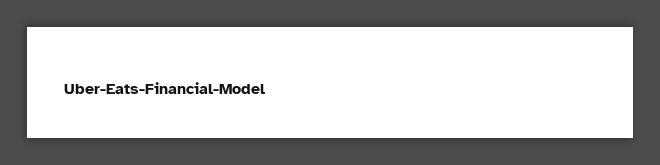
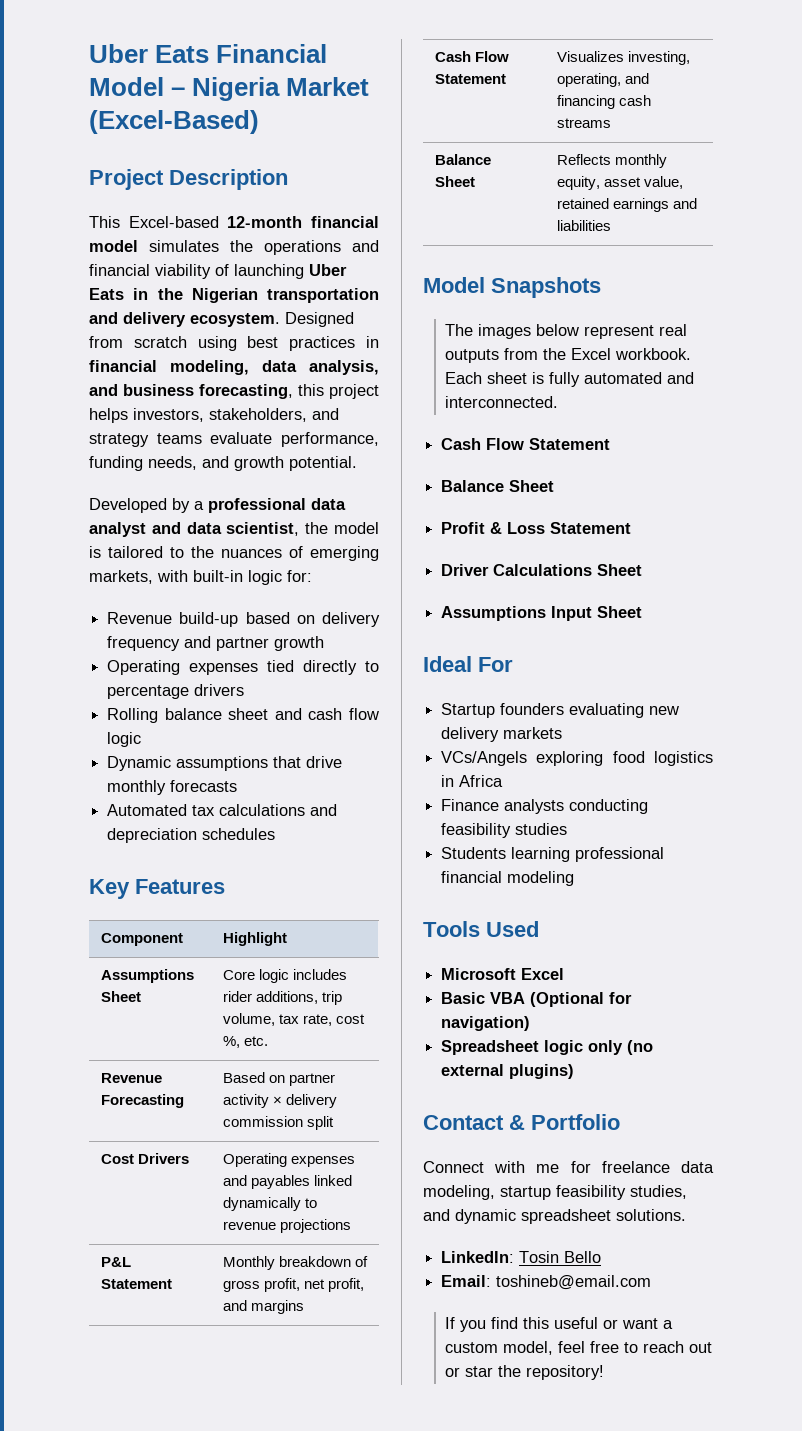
- Uber-Eats-Financial-Model
+ Uber Eats Financial Model – Nigeria Market (Excel-Based)
+ Project Description
+ This Excel-based 12-month financial model simulates the operations and financial viability of launching Uber Eats in the Nigerian transportation and delivery ecosystem. Designed from scratch using best practices in financial modeling, data analysis, and business forecasting, this project helps investors, stakeholders, and strategy teams evaluate performance, funding needs, and growth potential.
+ Developed by a professional data analyst and data scientist, the model is tailored to the nuances of emerging markets, with built-in logic for:
+ Revenue build-up based on delivery frequency and partner growth
+ Operating expenses tied directly to percentage drivers
+ Rolling balance sheet and cash flow logic
+ Dynamic assumptions that drive monthly forecasts
+ Automated tax calculations and depreciation schedules
+ Key Features
+ Component | Highlight
+ Assumptions Sheet | Core logic includes rider additions, trip volume, tax rate, cost %, etc.
+ Revenue Forecasting | Based on partner activity × delivery commission split
+ Cost Drivers | Operating expenses and payables linked dynamically to revenue projections
+ P&L Statement | Monthly breakdown of gross profit, net profit, and margins
+ Cash Flow Statement | Visualizes investing, operating, and financing cash streams
+ Balance Sheet | Reflects monthly equity, asset value, retained earnings and liabilities
+ Model Snapshots
+ The images below represent real outputs from the Excel workbook. Each sheet is fully automated and interconnected.
+ Cash Flow Statement
+ Balance Sheet
+ Profit & Loss Statement
+ Driver Calculations Sheet
+ Assumptions Input Sheet
+ Ideal For
+ Startup founders evaluating new delivery markets
+ VCs/Angels exploring food logistics in Africa
+ Finance analysts conducting feasibility studies
+ Students learning professional financial modeling
+ Tools Used
+ Microsoft Excel
+ Basic VBA (Optional for navigation)
+ Spreadsheet logic only (no external plugins)
+ Contact & Portfolio
+ Connect with me for freelance data modeling, startup feasibility studies, and dynamic spreadsheet solutions.
+ LinkedIn: Tosin Bello
+ Email: toshineb@email.com
+ If you find this useful or want a custom model, feel free to reach out or star the repository!

